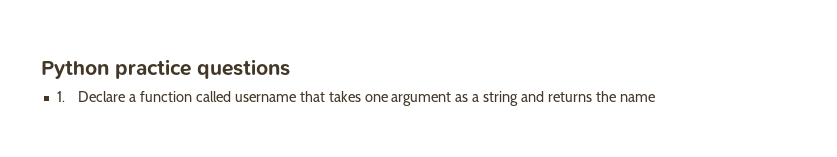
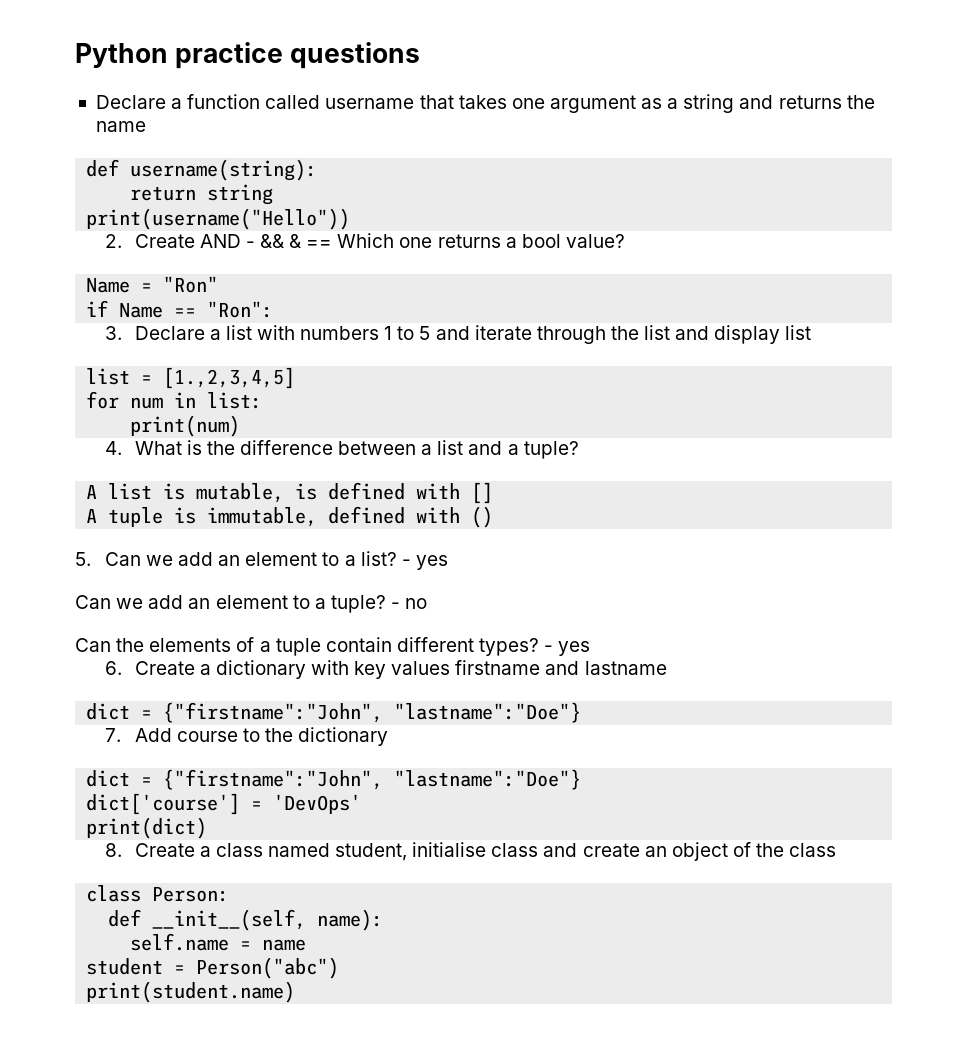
- 1. Declare a function called username that takes one argument as a string and returns the name
+ Declare a function called username that takes one argument as a string and returns the name
+ def username(string):
+ return string
+ print(username("Hello"))
+ 2. Create AND - && & == Which one returns a bool value?
+ Name = "Ron"
+ if Name == "Ron":
+ 3. Declare a list with numbers 1 to 5 and iterate through the list and display list
+ list = [1.,2,3,4,5]
+ for num in list:
+ print(num)
+ 4. What is the difference between a list and a tuple?
+ A list is mutable, is defined with []
+ A tuple is immutable, defined with ()
+ 5. Can we add an element to a list? - yes
+ Can we add an element to a tuple? - no
+ Can the elements of a tuple contain different types? - yes
+ 6. Create a dictionary with key values firstname and lastname
+ dict = {"firstname":"John", "lastname":"Doe"}
+ 7. Add course to the dictionary
+ dict = {"firstname":"John", "lastname":"Doe"}
+ dict['course'] = 'DevOps'
+ print(dict)
+ 8. Create a class named student, initialise class and create an object of the class
+ class Person:
+ def __init__(self, name):
+ self.name = name
+ student = Person("abc")
+ print(student.name)

